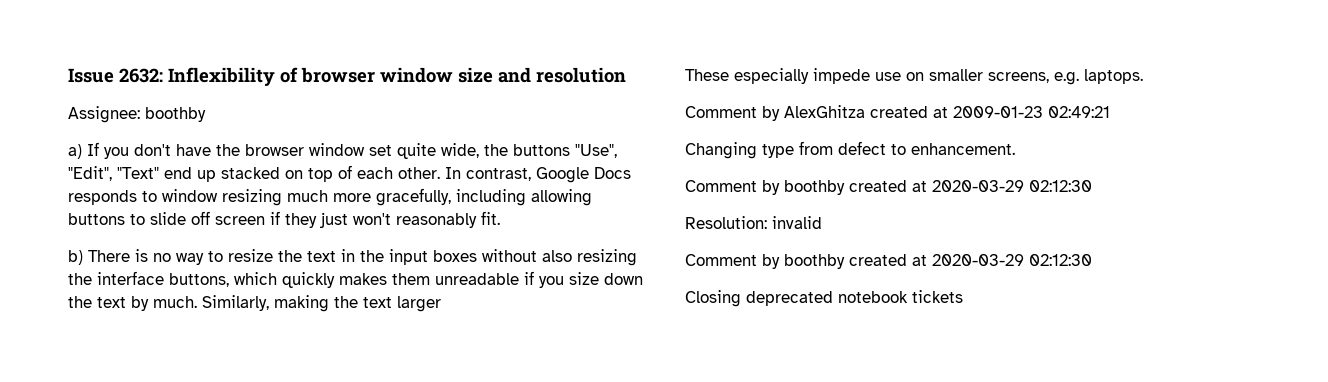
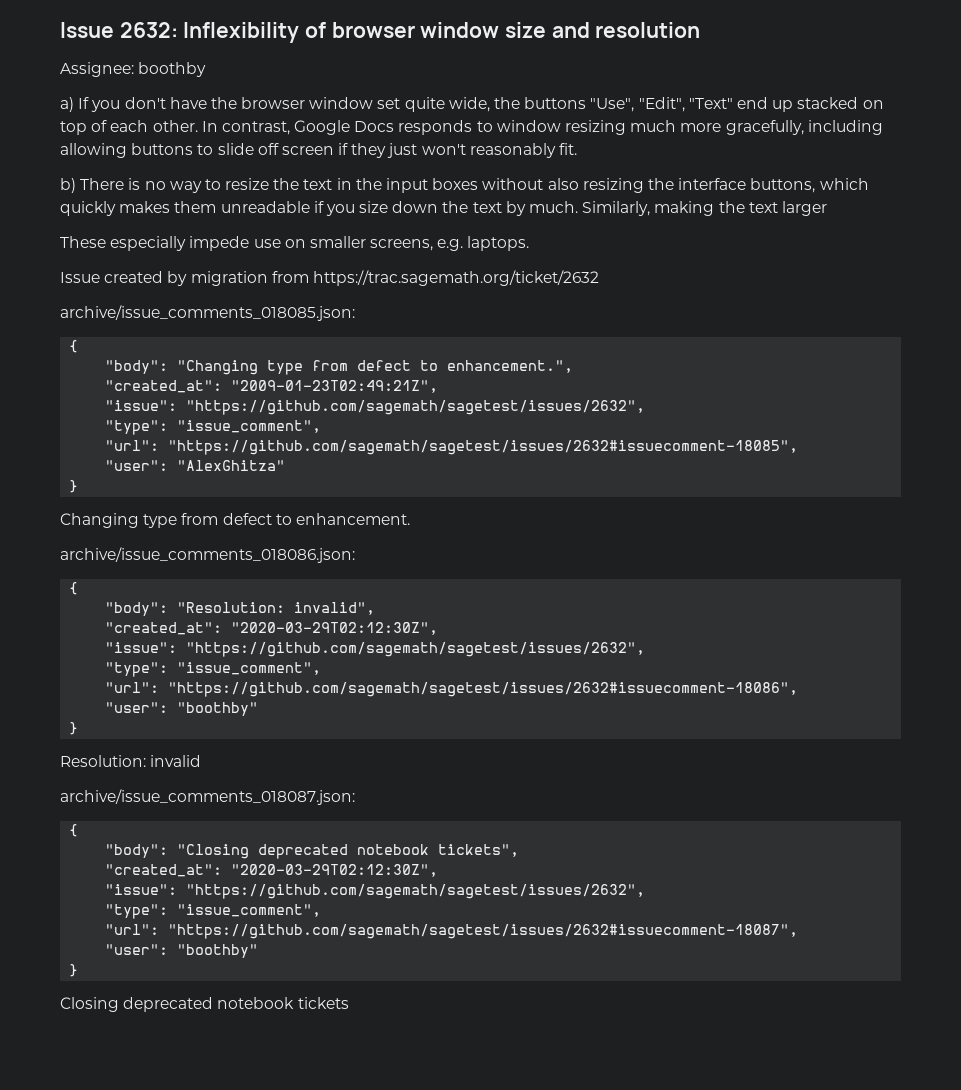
- Comment by AlexGhitza created at 2009-01-23 02:49:21
+ Issue created by migration from https://trac.sagemath.org/ticket/2632
+ archive/issue_comments_018085.json:
+ {
+ "body": "Changing type from defect to enhancement.",
+ "created_at": "2009-01-23T02:49:21Z",
+ "issue": "https://github.com/sagemath/sagetest/issues/2632",
+ "type": "issue_comment",
+ "url": "https://github.com/sagemath/sagetest/issues/2632#issuecomment-18085",
+ "user": "AlexGhitza"
+ }
  Changing type from defect to enhancement.
- Comment by boothby created at 2020-03-29 02:12:30
+ archive/issue_comments_018086.json:
+ {
+ "body": "Resolution: invalid",
+ "created_at": "2020-03-29T02:12:30Z",
+ "issue": "https://github.com/sagemath/sagetest/issues/2632",
+ "type": "issue_comment",
+ "url": "https://github.com/sagemath/sagetest/issues/2632#issuecomment-18086",
+ "user": "boothby"
+ }
  Resolution: invalid
- Comment by boothby created at 2020-03-29 02:12:30
+ archive/issue_comments_018087.json:
+ {
+ "body": "Closing deprecated notebook tickets",
+ "created_at": "2020-03-29T02:12:30Z",
+ "issue": "https://github.com/sagemath/sagetest/issues/2632",
+ "type": "issue_comment",
+ "url": "https://github.com/sagemath/sagetest/issues/2632#issuecomment-18087",
+ "user": "boothby"
+ }

